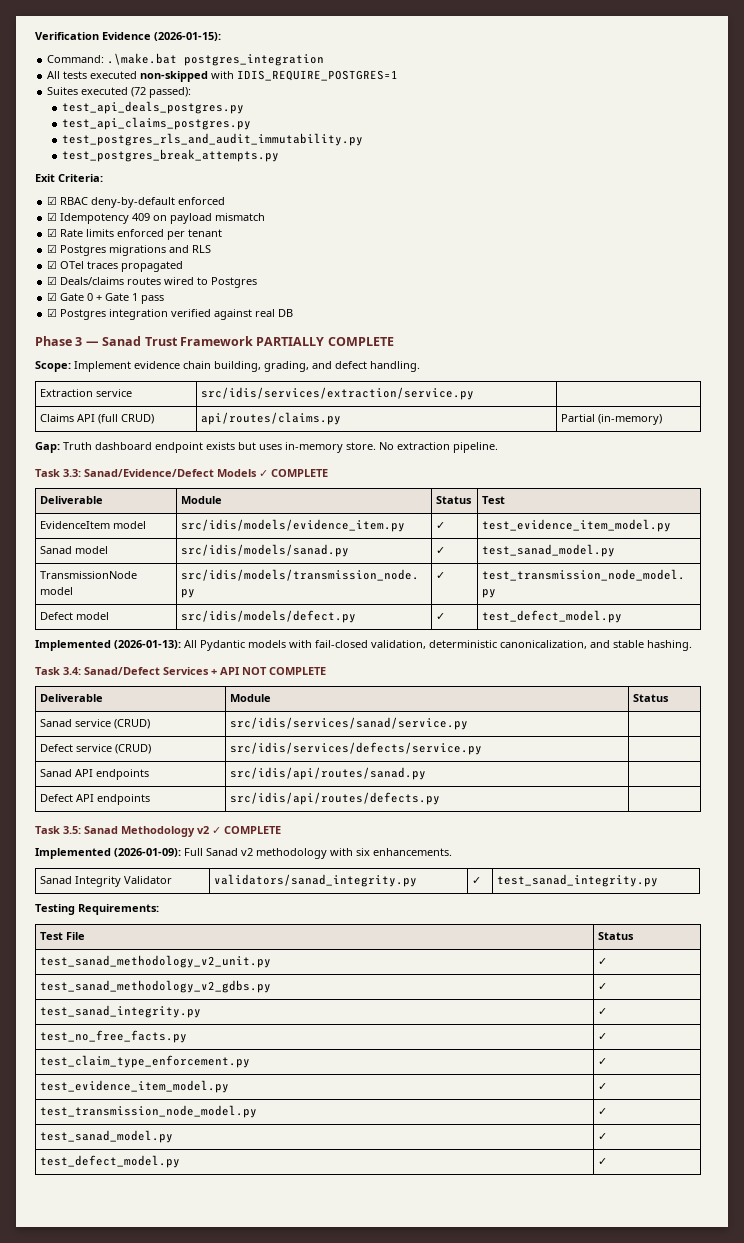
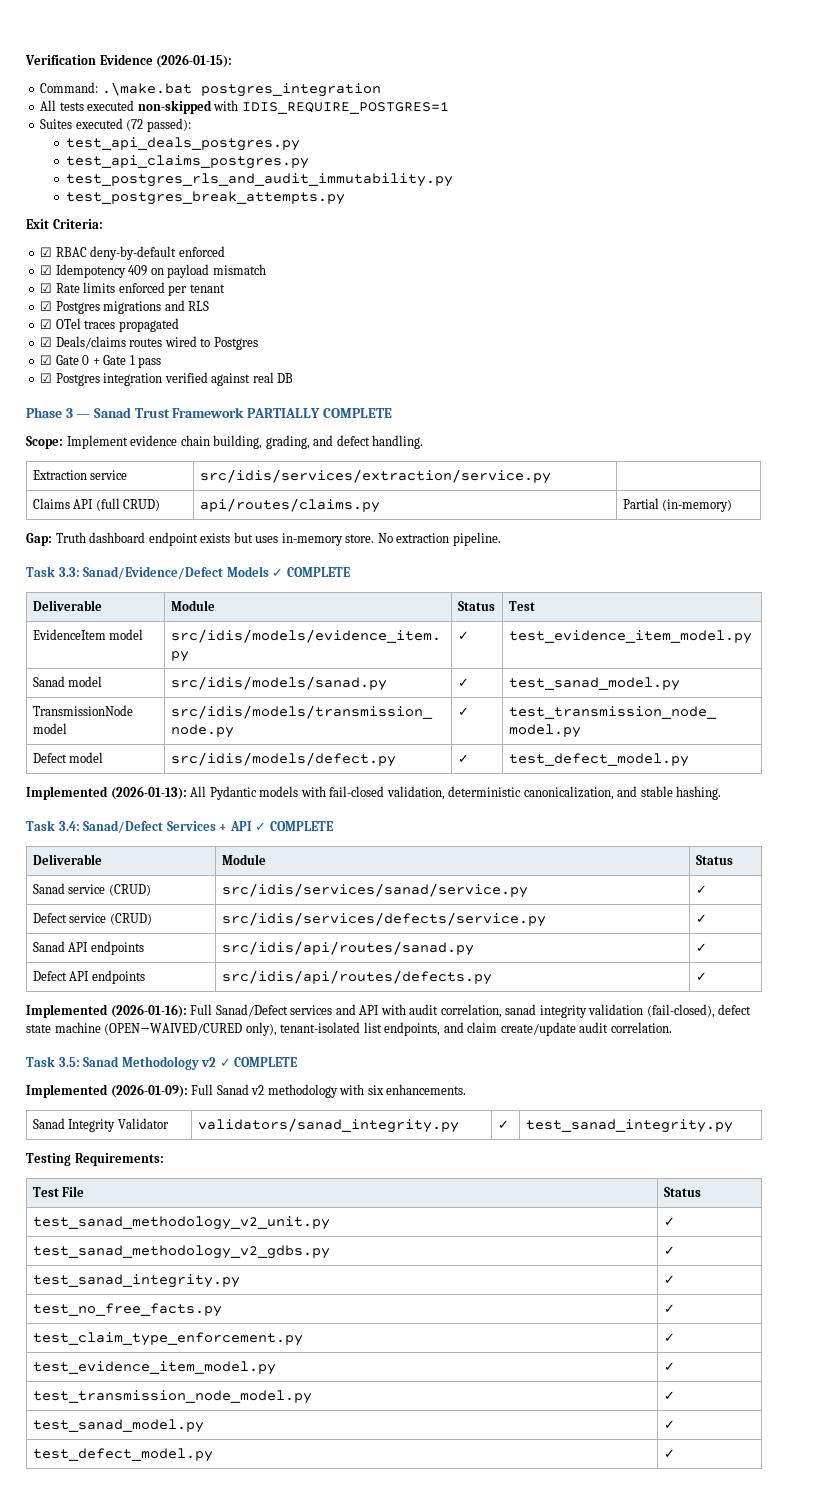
- Task 3.4: Sanad/Defect Services + API NOT COMPLETE
+ Task 3.4: Sanad/Defect Services + API ✓ COMPLETE
- Sanad service (CRUD) | src/idis/services/sanad/service.py |
+ Sanad service (CRUD) | src/idis/services/sanad/service.py | ✓
- Defect service (CRUD) | src/idis/services/defects/service.py |
+ Defect service (CRUD) | src/idis/services/defects/service.py | ✓
- Sanad API endpoints | src/idis/api/routes/sanad.py |
+ Sanad API endpoints | src/idis/api/routes/sanad.py | ✓
- Defect API endpoints | src/idis/api/routes/defects.py |
+ Defect API endpoints | src/idis/api/routes/defects.py | ✓
+ Implemented (2026-01-16): Full Sanad/Defect services and API with audit correlation, sanad integrity validation (fail-closed), defect state machine (OPEN→WAIVED/CURED only), tenant-isolated list endpoints, and claim create/update audit correlation.

